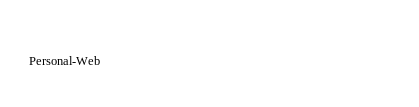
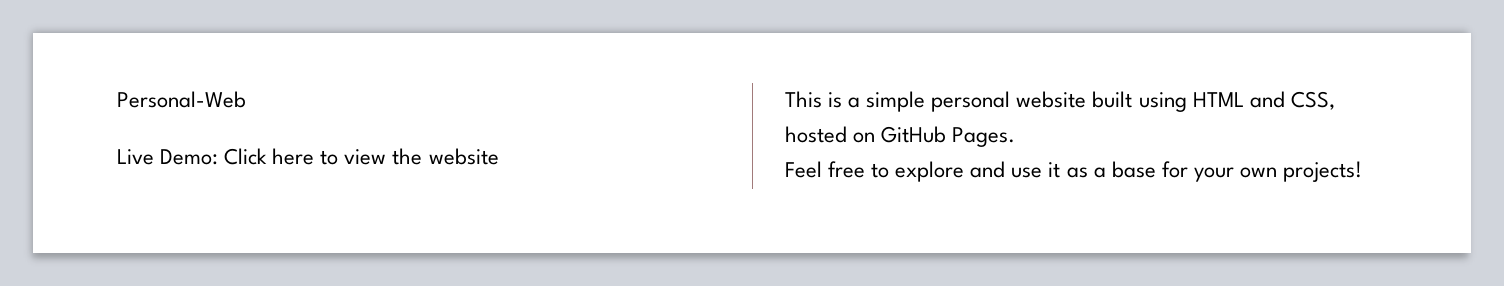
+ Live Demo: Click here to view the website
+ This is a simple personal website built using HTML and CSS, hosted on GitHub Pages.
+ Feel free to explore and use it as a base for your own projects!

